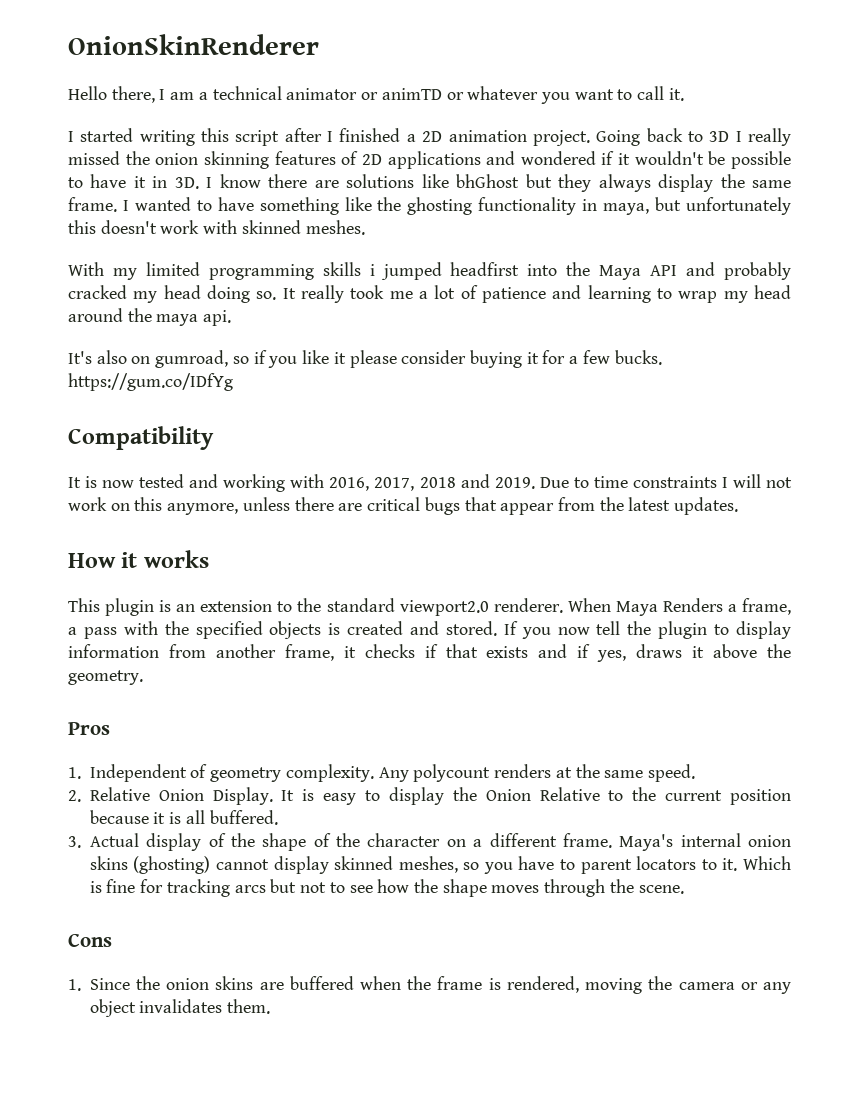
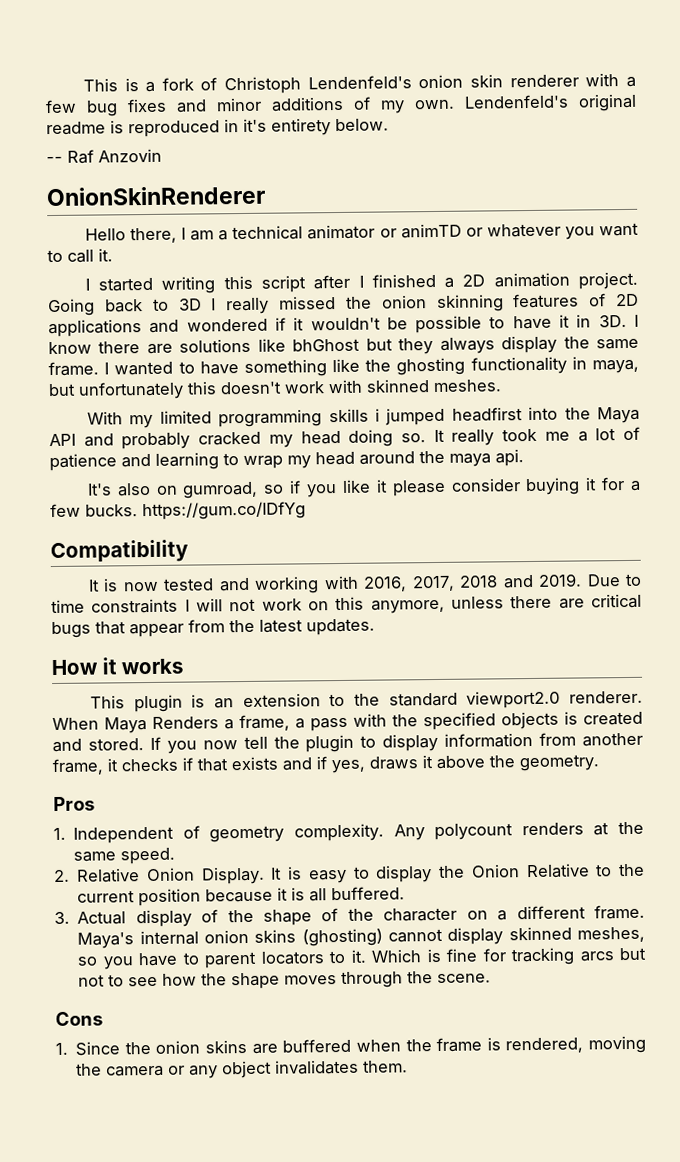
+ This is a fork of Christoph Lendenfeld's onion skin renderer with a few bug fixes and minor additions of my own. Lendenfeld's original readme is reproduced in it's entirety below.
+ -- Raf Anzovin

